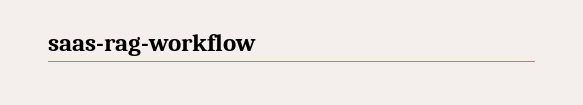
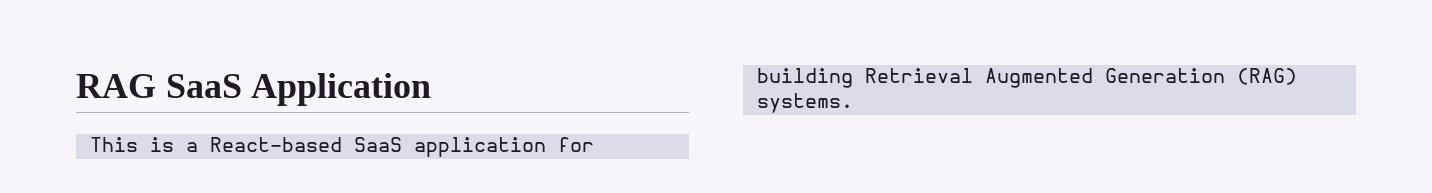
- saas-rag-workflow
+ RAG SaaS Application
+ This is a React-based SaaS application for building Retrieval Augmented Generation (RAG) systems.

